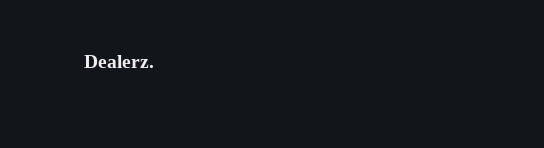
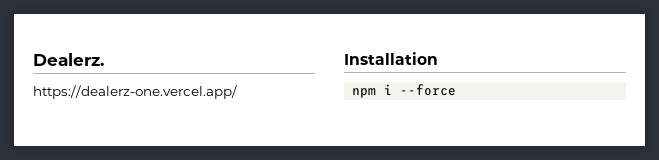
+ https://dealerz-one.vercel.app/
+ Installation
+ npm i --force

